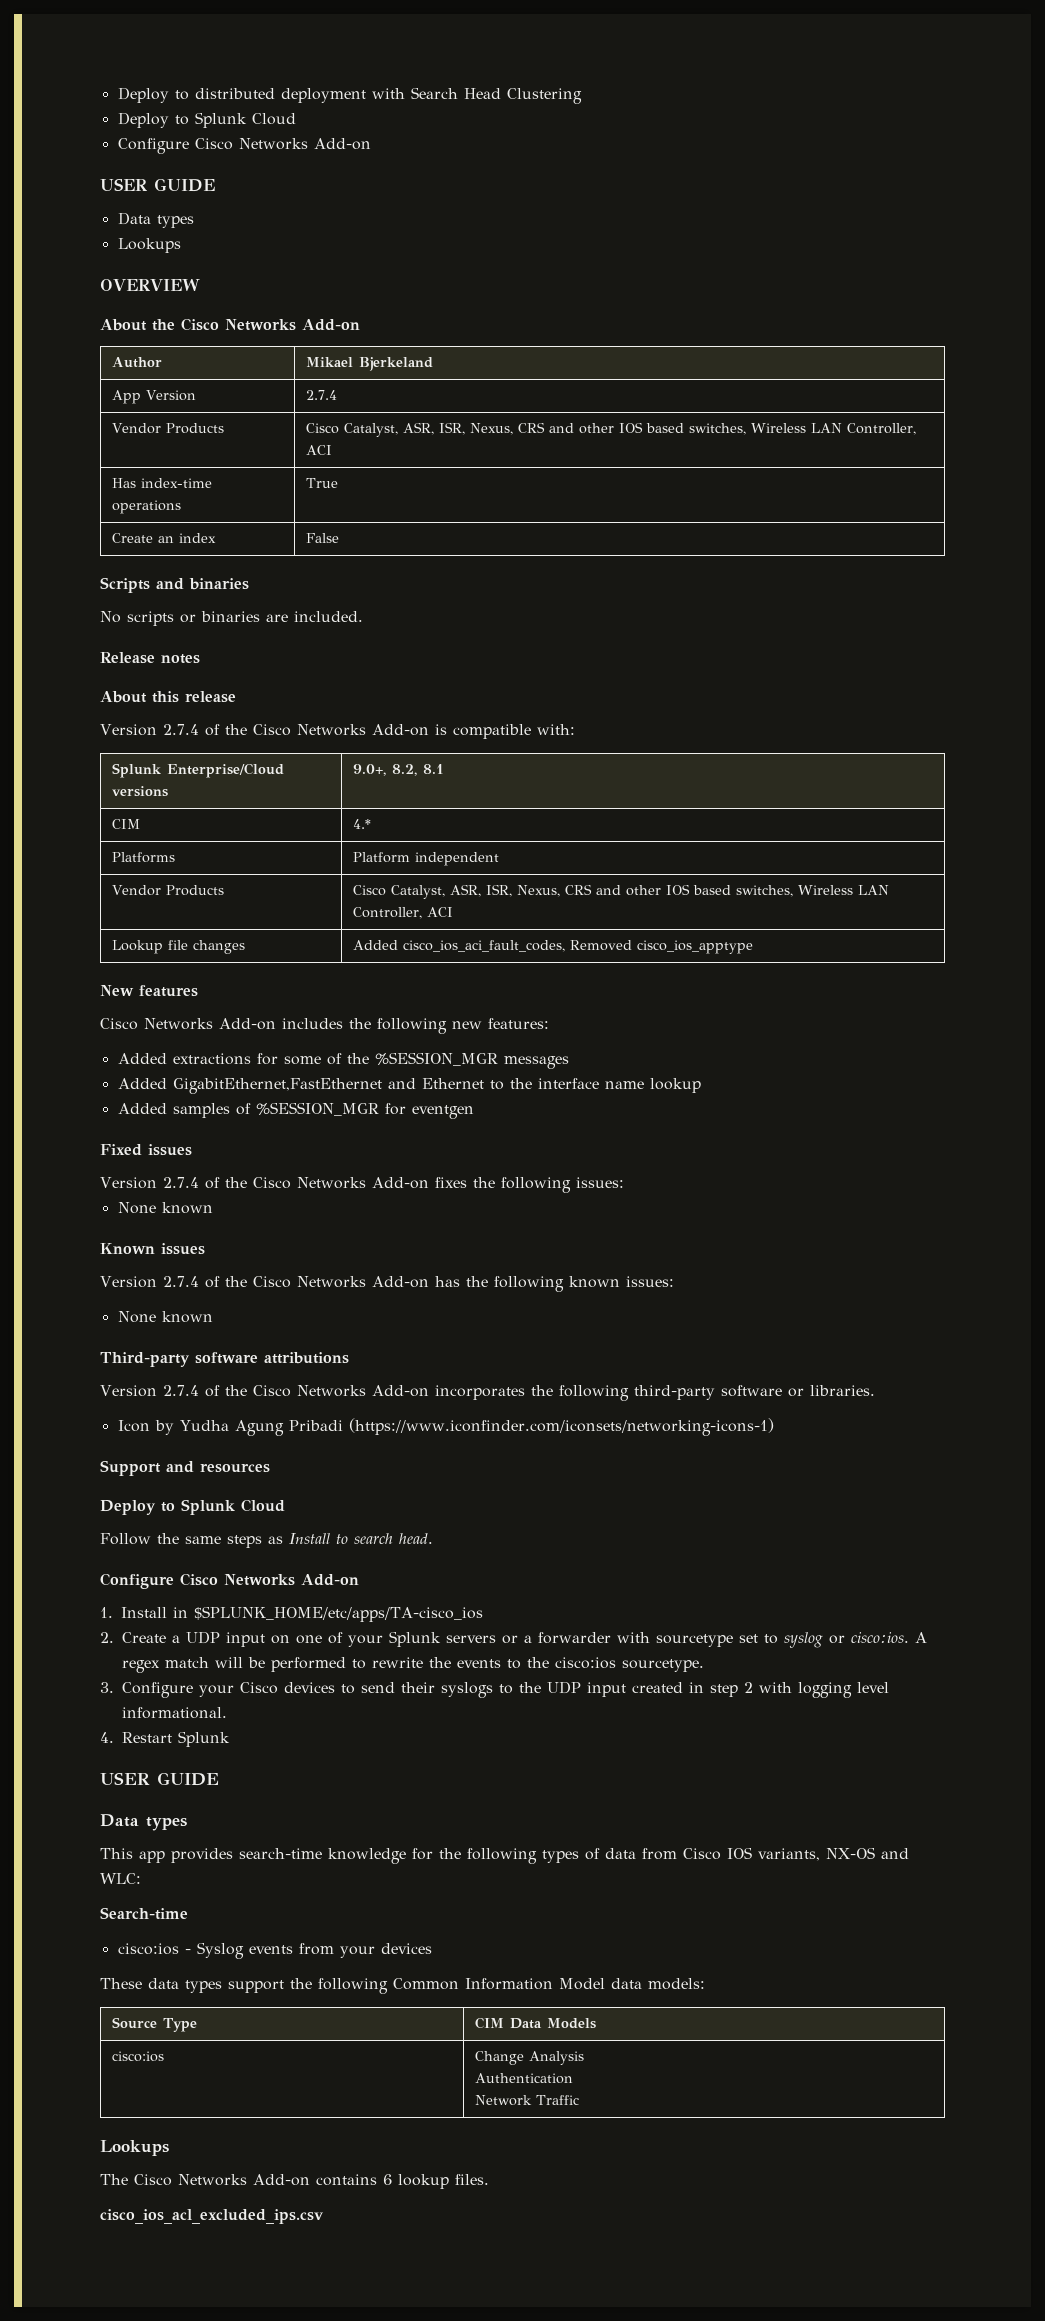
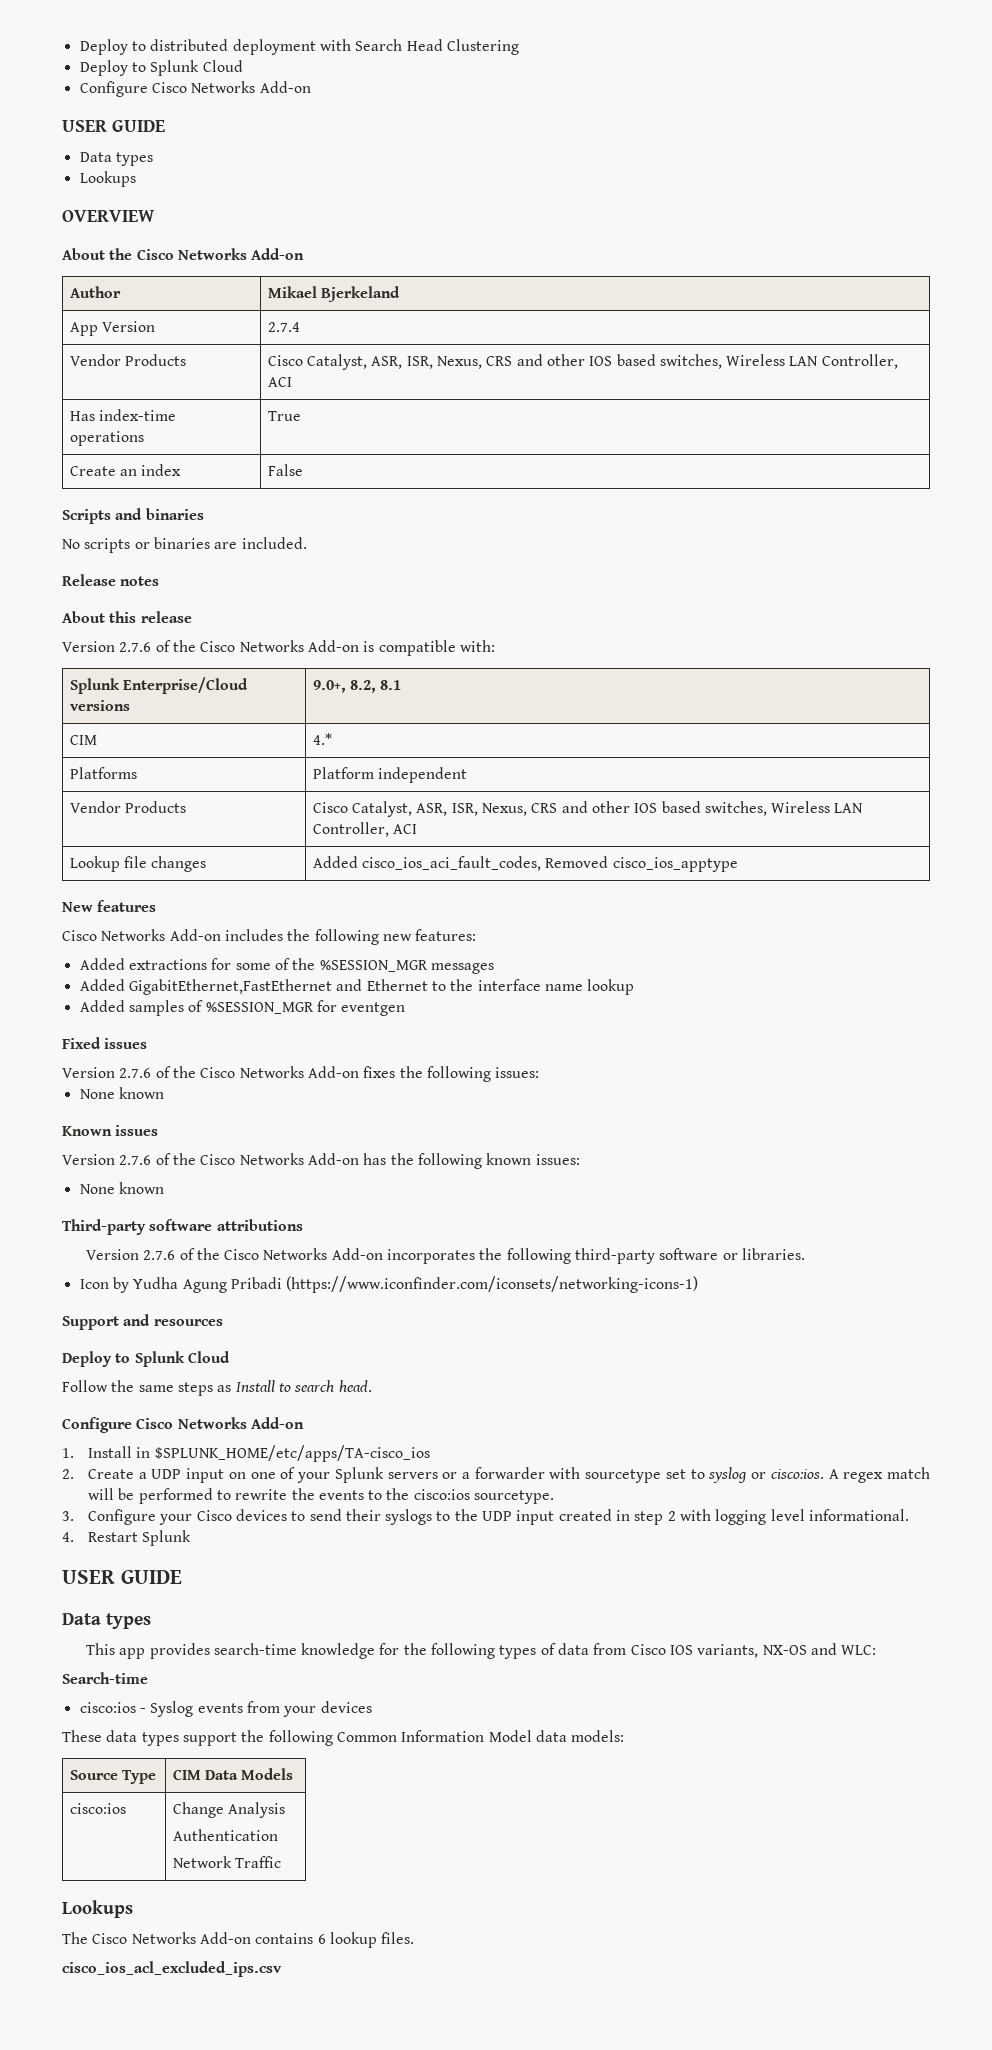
- Version 2.7.4 of the Cisco Networks Add-on is compatible with:
+ Version 2.7.6 of the Cisco Networks Add-on is compatible with:
- Version 2.7.4 of the Cisco Networks Add-on fixes the following issues:
+ Version 2.7.6 of the Cisco Networks Add-on fixes the following issues:
- Version 2.7.4 of the Cisco Networks Add-on has the following known issues:
+ Version 2.7.6 of the Cisco Networks Add-on has the following known issues:
- Version 2.7.4 of the Cisco Networks Add-on incorporates the following third-party software or libraries.
+ Version 2.7.6 of the Cisco Networks Add-on incorporates the following third-party software or libraries.

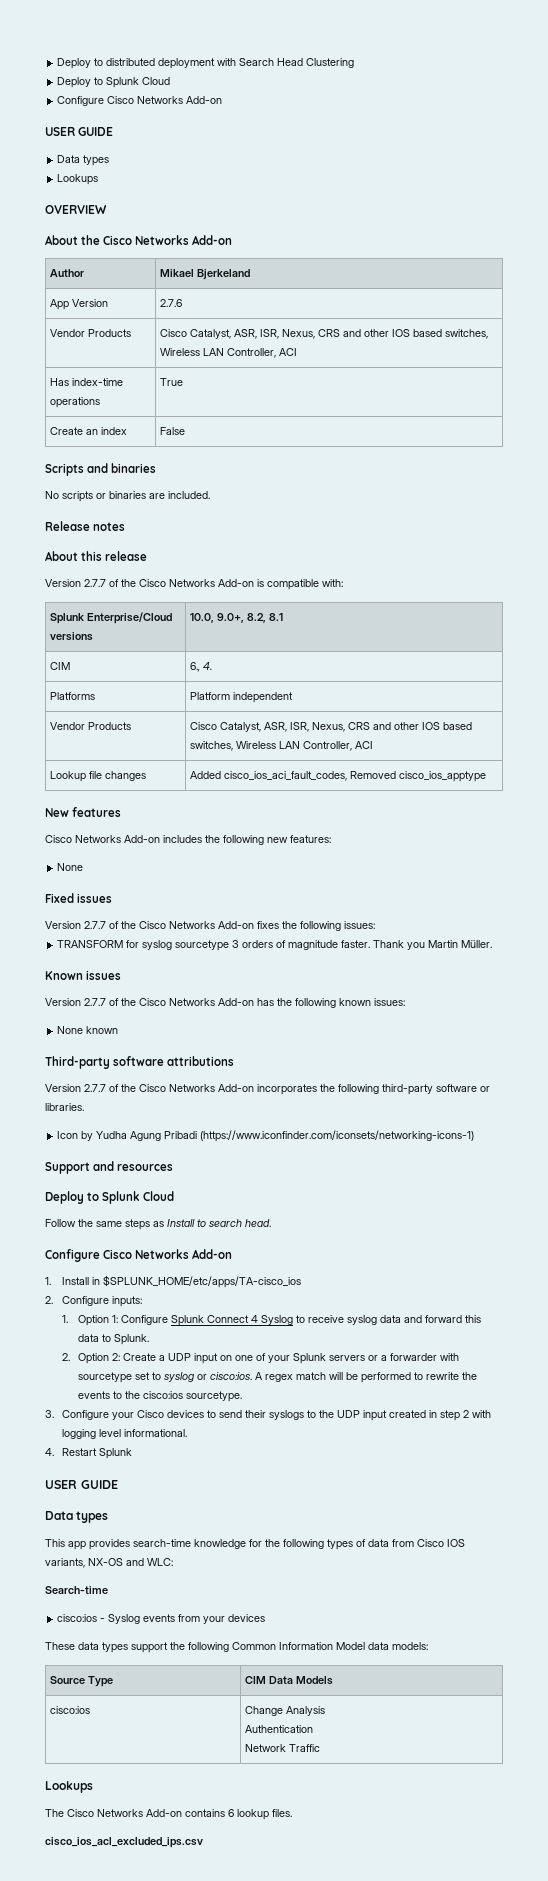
- App Version | 2.7.4
+ App Version | 2.7.6
- Version 2.7.6 of the Cisco Networks Add-on is compatible with:
+ Version 2.7.7 of the Cisco Networks Add-on is compatible with:
- Splunk Enterprise/Cloud versions | 9.0+, 8.2, 8.1
+ Splunk Enterprise/Cloud versions | 10.0, 9.0+, 8.2, 8.1
- CIM | 4.*
+ CIM | 6., 4.
  Cisco Networks Add-on includes the following new features:
- Added extractions for some of the %SESSION_MGR messages
- Added GigabitEthernet,FastEthernet and Ethernet to the interface name lookup
- Added samples of %SESSION_MGR for eventgen
+ None
- Version 2.7.6 of the Cisco Networks Add-on fixes the following issues:
- None known
+ Version 2.7.7 of the Cisco Networks Add-on fixes the following issues:
+ TRANSFORM for syslog sourcetype 3 orders of magnitude faster. Thank you Martin Müller.
- Version 2.7.6 of the Cisco Networks Add-on has the following known issues:
+ Version 2.7.7 of the Cisco Networks Add-on has the following known issues:
- Version 2.7.6 of the Cisco Networks Add-on incorporates the following third-party software or libraries.
+ Version 2.7.7 of the Cisco Networks Add-on incorporates the following third-party software or libraries.
- 2. Create a UDP input on one of your Splunk servers or a forwarder with sourcetype set to syslog or cisco:ios.
+ 2. Configure inputs:
+ 1. Option 1: Configure Splunk Connect 4 Syslog to receive syslog data and forward this data to Splunk.
+ 2. Option 2: Create a UDP input on one of your Splunk servers or a forwarder with sourcetype set to syslog or cisco:ios.

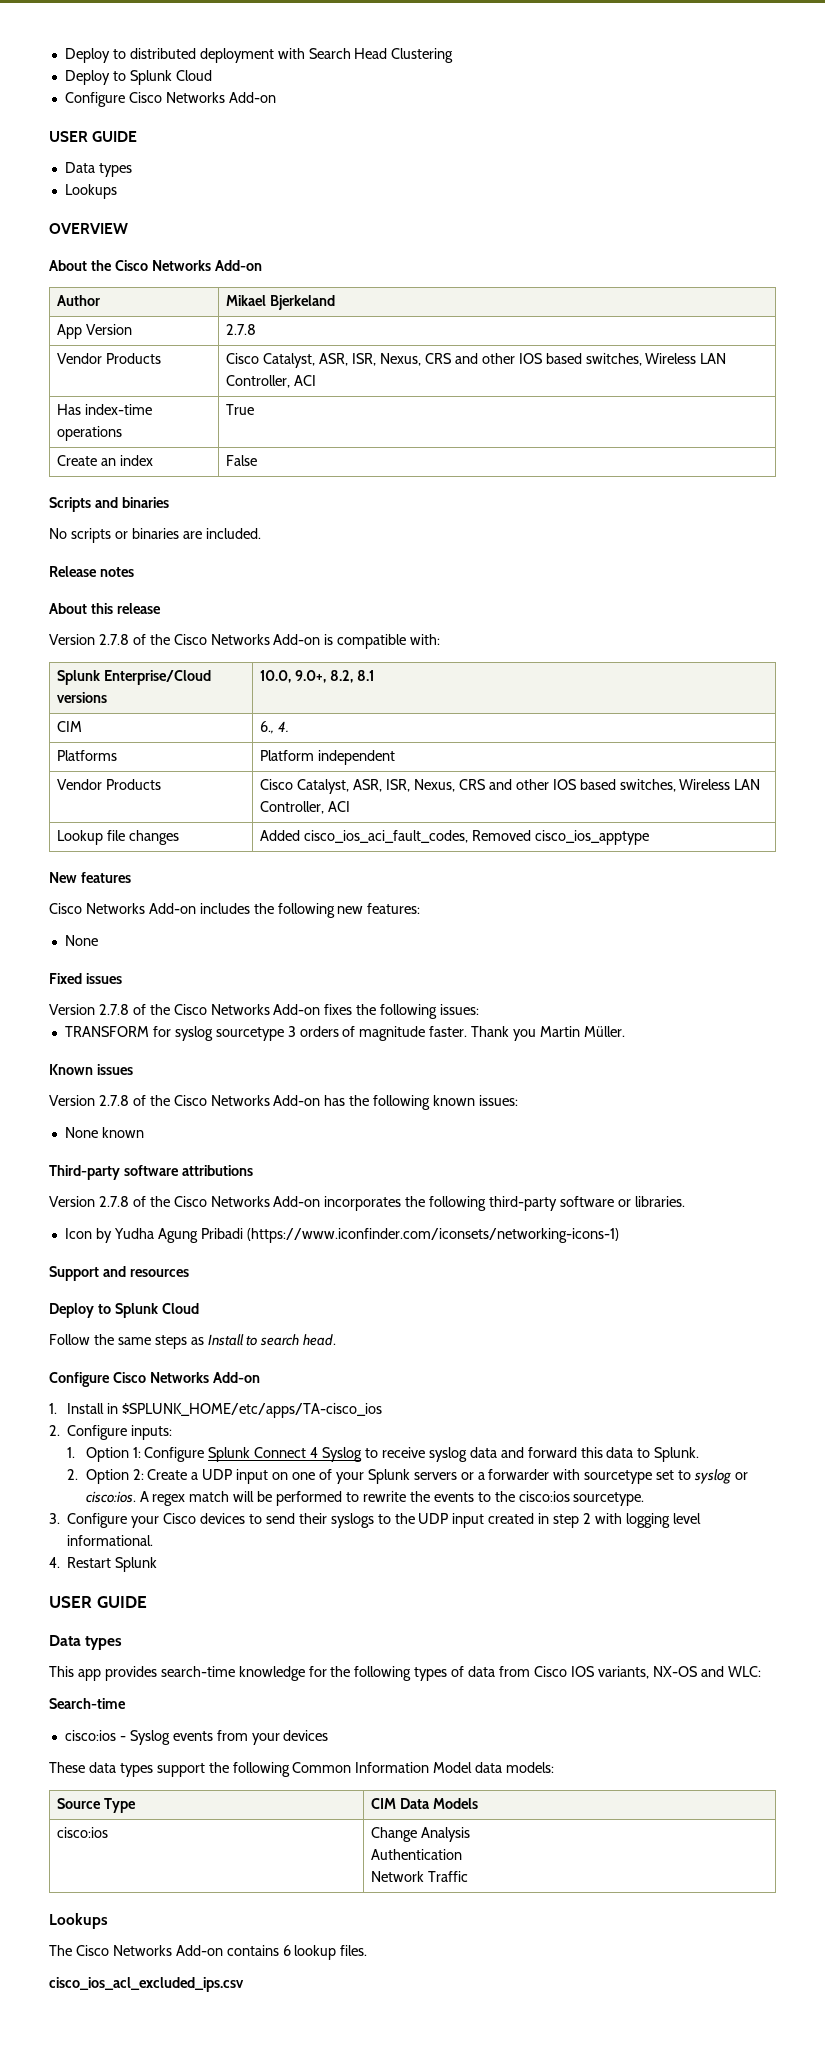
- App Version | 2.7.6
+ App Version | 2.7.8
- Version 2.7.7 of the Cisco Networks Add-on is compatible with:
+ Version 2.7.8 of the Cisco Networks Add-on is compatible with:
- Version 2.7.7 of the Cisco Networks Add-on fixes the following issues:
+ Version 2.7.8 of the Cisco Networks Add-on fixes the following issues:
- Version 2.7.7 of the Cisco Networks Add-on has the following known issues:
+ Version 2.7.8 of the Cisco Networks Add-on has the following known issues:
- Version 2.7.7 of the Cisco Networks Add-on incorporates the following third-party software or libraries.
+ Version 2.7.8 of the Cisco Networks Add-on incorporates the following third-party software or libraries.

